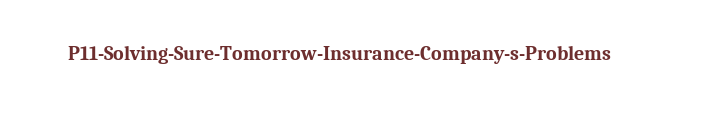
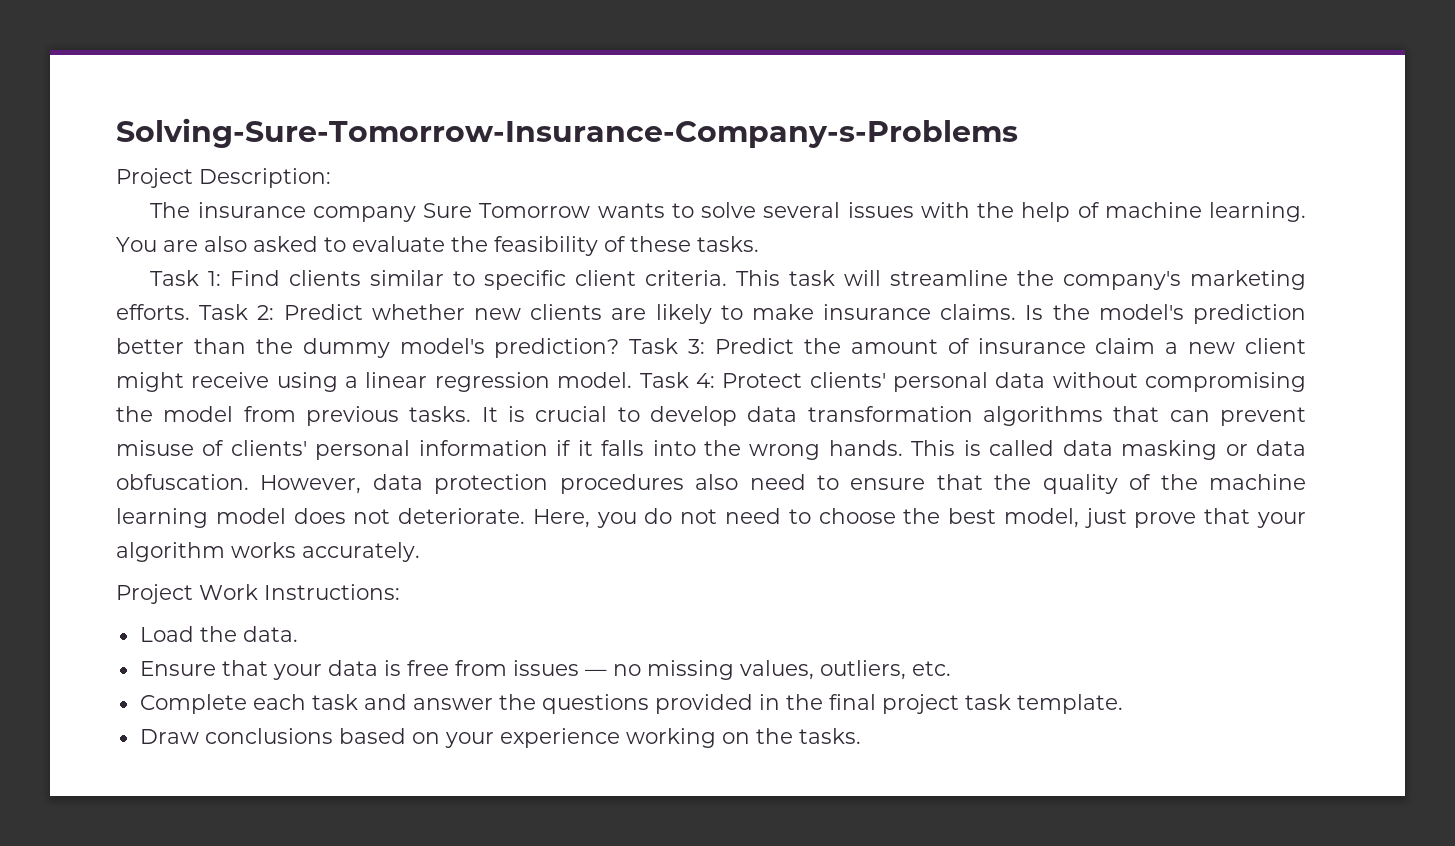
- P11-Solving-Sure-Tomorrow-Insurance-Company-s-Problems
+ Solving-Sure-Tomorrow-Insurance-Company-s-Problems
+ Project Description:
+ The insurance company Sure Tomorrow wants to solve several issues with the help of machine learning. You are also asked to evaluate the feasibility of these tasks.
+ Task 1: Find clients similar to specific client criteria. This task will streamline the company's marketing efforts. Task 2: Predict whether new clients are likely to make insurance claims. Is the model's prediction better than the dummy model's prediction? Task 3: Predict the amount of insurance claim a new client might receive using a linear regression model. Task 4: Protect clients' personal data without compromising the model from previous tasks. It is crucial to develop data transformation algorithms that can prevent misuse of clients' personal information if it falls into the wrong hands. This is called data masking or data obfuscation. However, data protection procedures also need to ensure that the quality of the machine learning model does not deteriorate. Here, you do not need to choose the best model, just prove that your algorithm works accurately.
+ Project Work Instructions:
+ Load the data.
+ Ensure that your data is free from issues — no missing values, outliers, etc.
+ Complete each task and answer the questions provided in the final project task template.
+ Draw conclusions based on your experience working on the tasks.

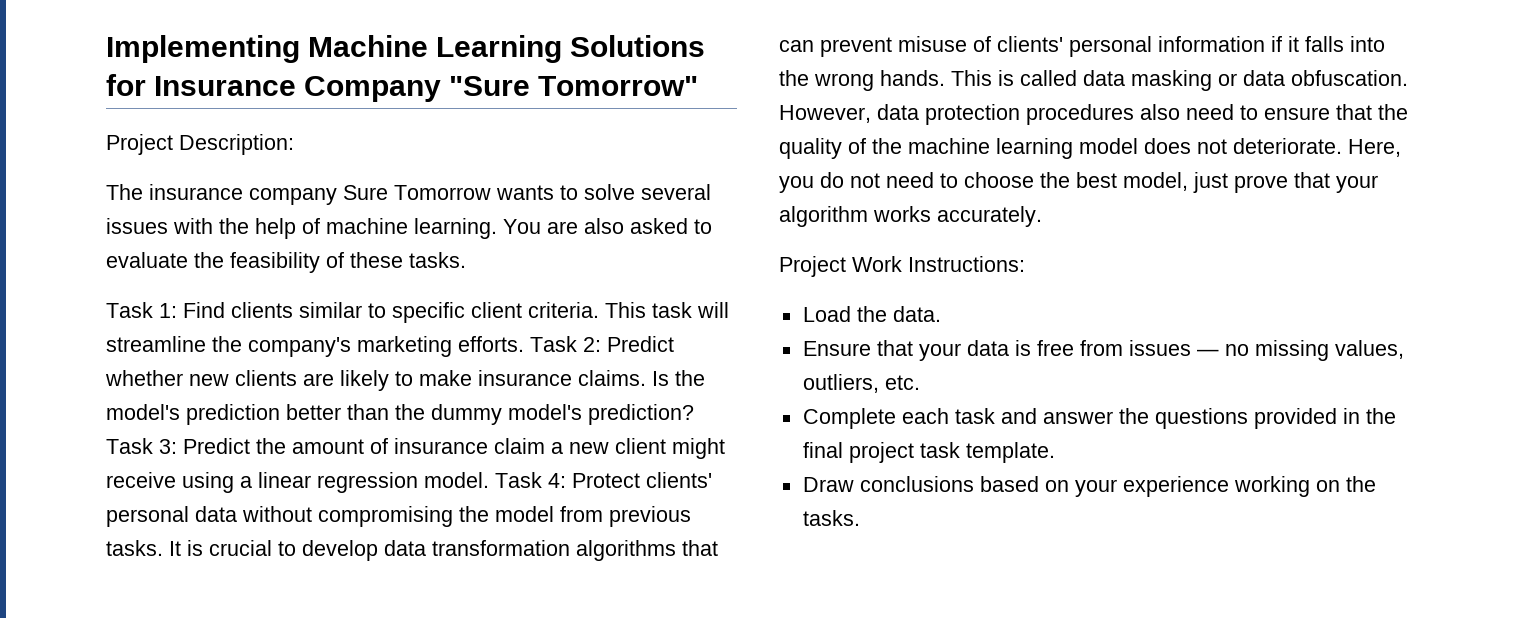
- Solving-Sure-Tomorrow-Insurance-Company-s-Problems
+ Implementing Machine Learning Solutions for Insurance Company "Sure Tomorrow"

